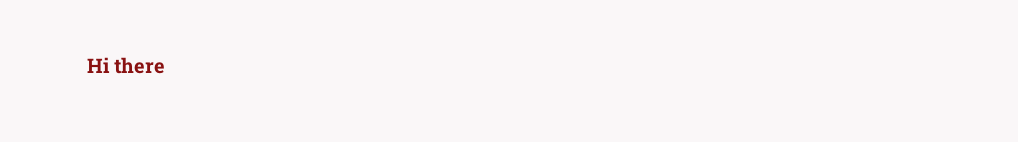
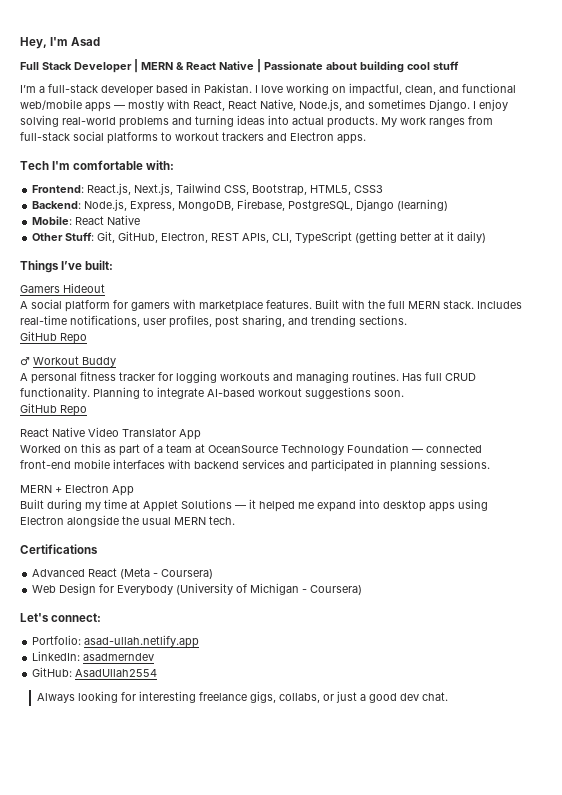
- Hi there
+ Hey, I'm Asad
+ Full Stack Developer | MERN & React Native | Passionate about building cool stuff
+ I’m a full-stack developer based in Pakistan. I love working on impactful, clean, and functional web/mobile apps — mostly with React, React Native, Node.js, and sometimes Django. I enjoy solving real-world problems and turning ideas into actual products. My work ranges from full-stack social platforms to workout trackers and Electron apps.
+ Tech I'm comfortable with:
+ Frontend: React.js, Next.js, Tailwind CSS, Bootstrap, HTML5, CSS3
+ Backend: Node.js, Express, MongoDB, Firebase, PostgreSQL, Django (learning)
+ Mobile: React Native
+ Other Stuff: Git, GitHub, Electron, REST APIs, CLI, TypeScript (getting better at it daily)
+ Things I’ve built:
+ Gamers Hideout
+ A social platform for gamers with marketplace features. Built with the full MERN stack. Includes real-time notifications, user profiles, post sharing, and trending sections.
+ GitHub Repo
+ ♂ Workout Buddy
+ A personal fitness tracker for logging workouts and managing routines. Has full CRUD functionality. Planning to integrate AI-based workout suggestions soon.
+ GitHub Repo
+ React Native Video Translator App
+ Worked on this as part of a team at OceanSource Technology Foundation — connected front-end mobile interfaces with backend services and participated in planning sessions.
+ MERN + Electron App
+ Built during my time at Applet Solutions — it helped me expand into desktop apps using Electron alongside the usual MERN tech.
+ Certifications
+ Advanced React (Meta - Coursera)
+ Web Design for Everybody (University of Michigan - Coursera)
+ Let's connect:
+ Portfolio: asad-ullah.netlify.app
+ LinkedIn: asadmerndev
+ GitHub: AsadUllah2554
+ Always looking for interesting freelance gigs, collabs, or just a good dev chat.

